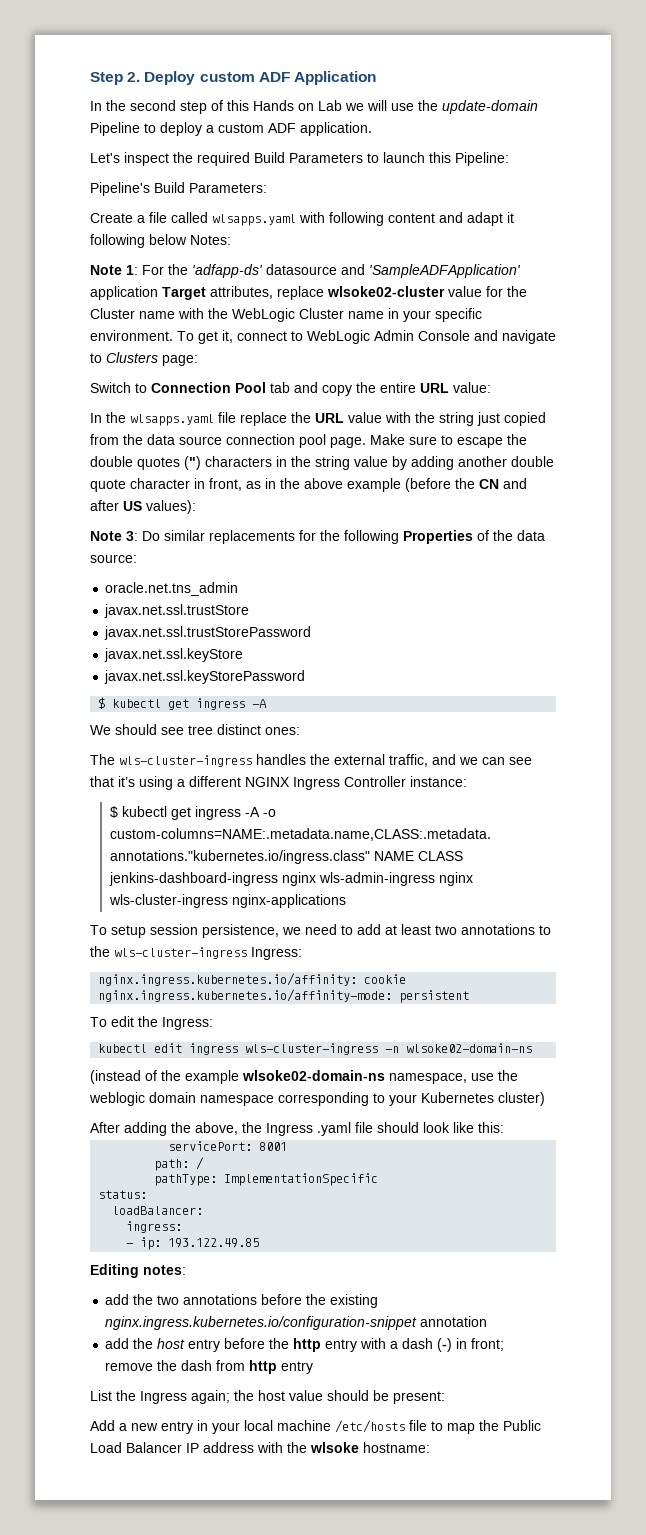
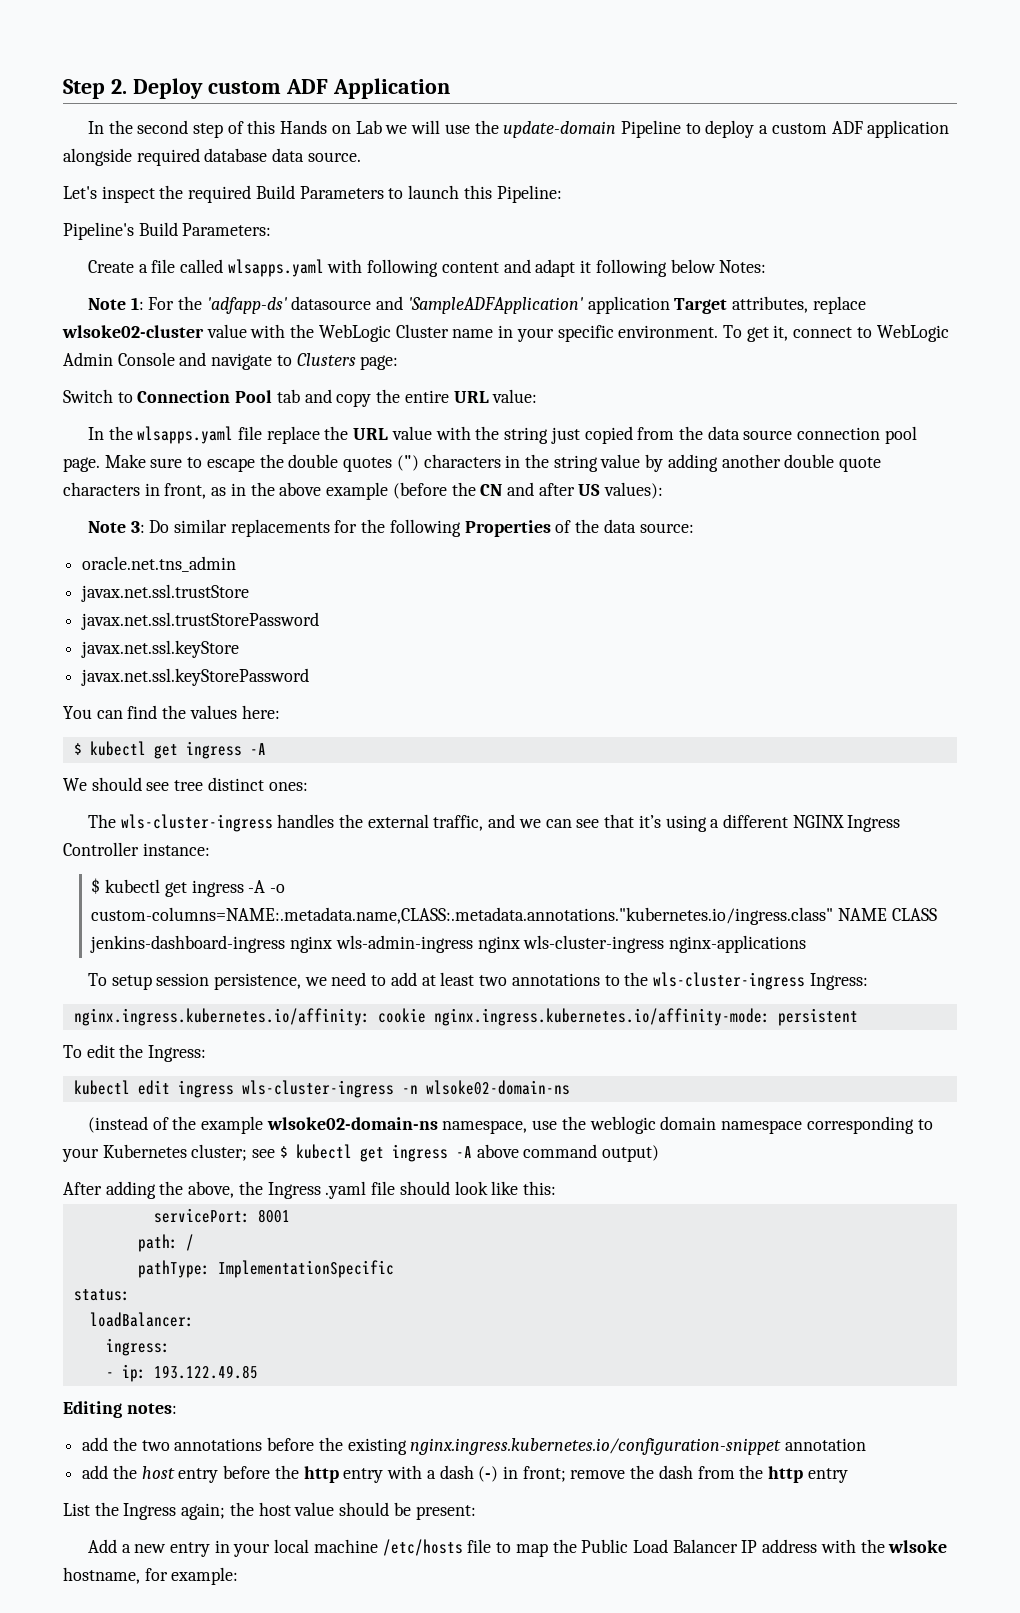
- In the second step of this Hands on Lab we will use the update-domain Pipeline to deploy a custom ADF application.
+ In the second step of this Hands on Lab we will use the update-domain Pipeline to deploy a custom ADF application alongside required database data source.
- Note 1: For the 'adfapp-ds' datasource and 'SampleADFApplication' application Target attributes, replace wlsoke02-cluster value for the Cluster name with the WebLogic Cluster name in your specific environment.
+ Note 1: For the 'adfapp-ds' datasource and 'SampleADFApplication' application Target attributes, replace wlsoke02-cluster value with the WebLogic Cluster name in your specific environment.
- Make sure to escape the double quotes (") characters in the string value by adding another double quote character in front, as in the above example (before the CN and after US values):
+ Make sure to escape the double quotes (") characters in the string value by adding another double quote characters in front, as in the above example (before the CN and after US values):
+ You can find the values here:
- (instead of the example wlsoke02-domain-ns namespace, use the weblogic domain namespace corresponding to your Kubernetes cluster)
+ (instead of the example wlsoke02-domain-ns namespace, use the weblogic domain namespace corresponding to your Kubernetes cluster; see $ kubectl get ingress -A above command output)
- add the host entry before the http entry with a dash (-) in front; remove the dash from http entry
+ add the host entry before the http entry with a dash (-) in front; remove the dash from the http entry
- Add a new entry in your local machine /etc/hosts file to map the Public Load Balancer IP address with the wlsoke hostname:
+ Add a new entry in your local machine /etc/hosts file to map the Public Load Balancer IP address with the wlsoke hostname, for example:

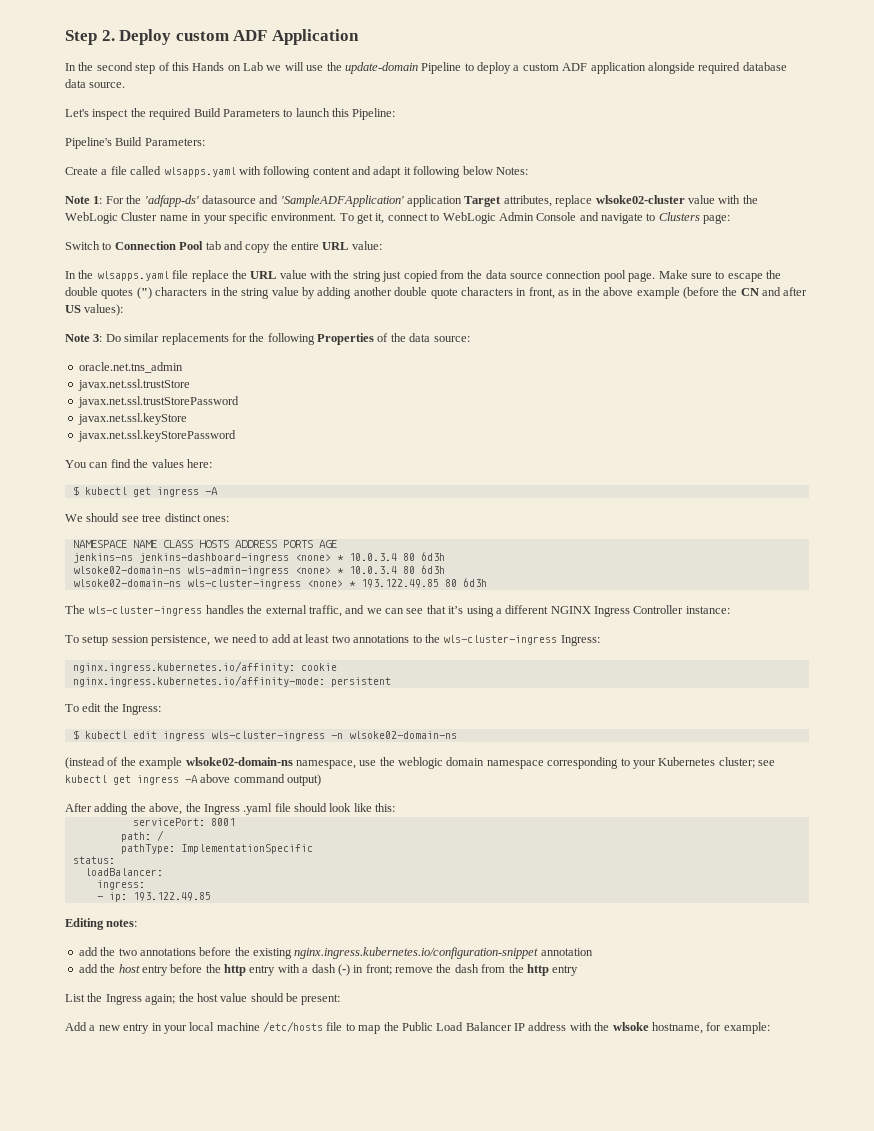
+ NAMESPACE NAME CLASS HOSTS ADDRESS PORTS AGE
+ jenkins-ns jenkins-dashboard-ingress <none> * 10.0.3.4 80 6d3h
+ wlsoke02-domain-ns wls-admin-ingress <none> * 10.0.3.4 80 6d3h
+ wlsoke02-domain-ns wls-cluster-ingress <none> * 193.122.49.85 80 6d3h
- $ kubectl get ingress -A -o custom-columns=NAME:.metadata.name,CLASS:.metadata.annotations."kubernetes.io/ingress.class" NAME CLASS jenkins-dashboard-ingress nginx wls-admin-ingress nginx wls-cluster-ingress nginx-applications
- nginx.ingress.kubernetes.io/affinity: cookie nginx.ingress.kubernetes.io/affinity-mode: persistent
+ nginx.ingress.kubernetes.io/affinity: cookie
+ nginx.ingress.kubernetes.io/affinity-mode: persistent
- kubectl edit ingress wls-cluster-ingress -n wlsoke02-domain-ns
+ $ kubectl edit ingress wls-cluster-ingress -n wlsoke02-domain-ns
- (instead of the example wlsoke02-domain-ns namespace, use the weblogic domain namespace corresponding to your Kubernetes cluster; see $ kubectl get ingress -A above command output)
+ (instead of the example wlsoke02-domain-ns namespace, use the weblogic domain namespace corresponding to your Kubernetes cluster; see kubectl get ingress -A above command output)

